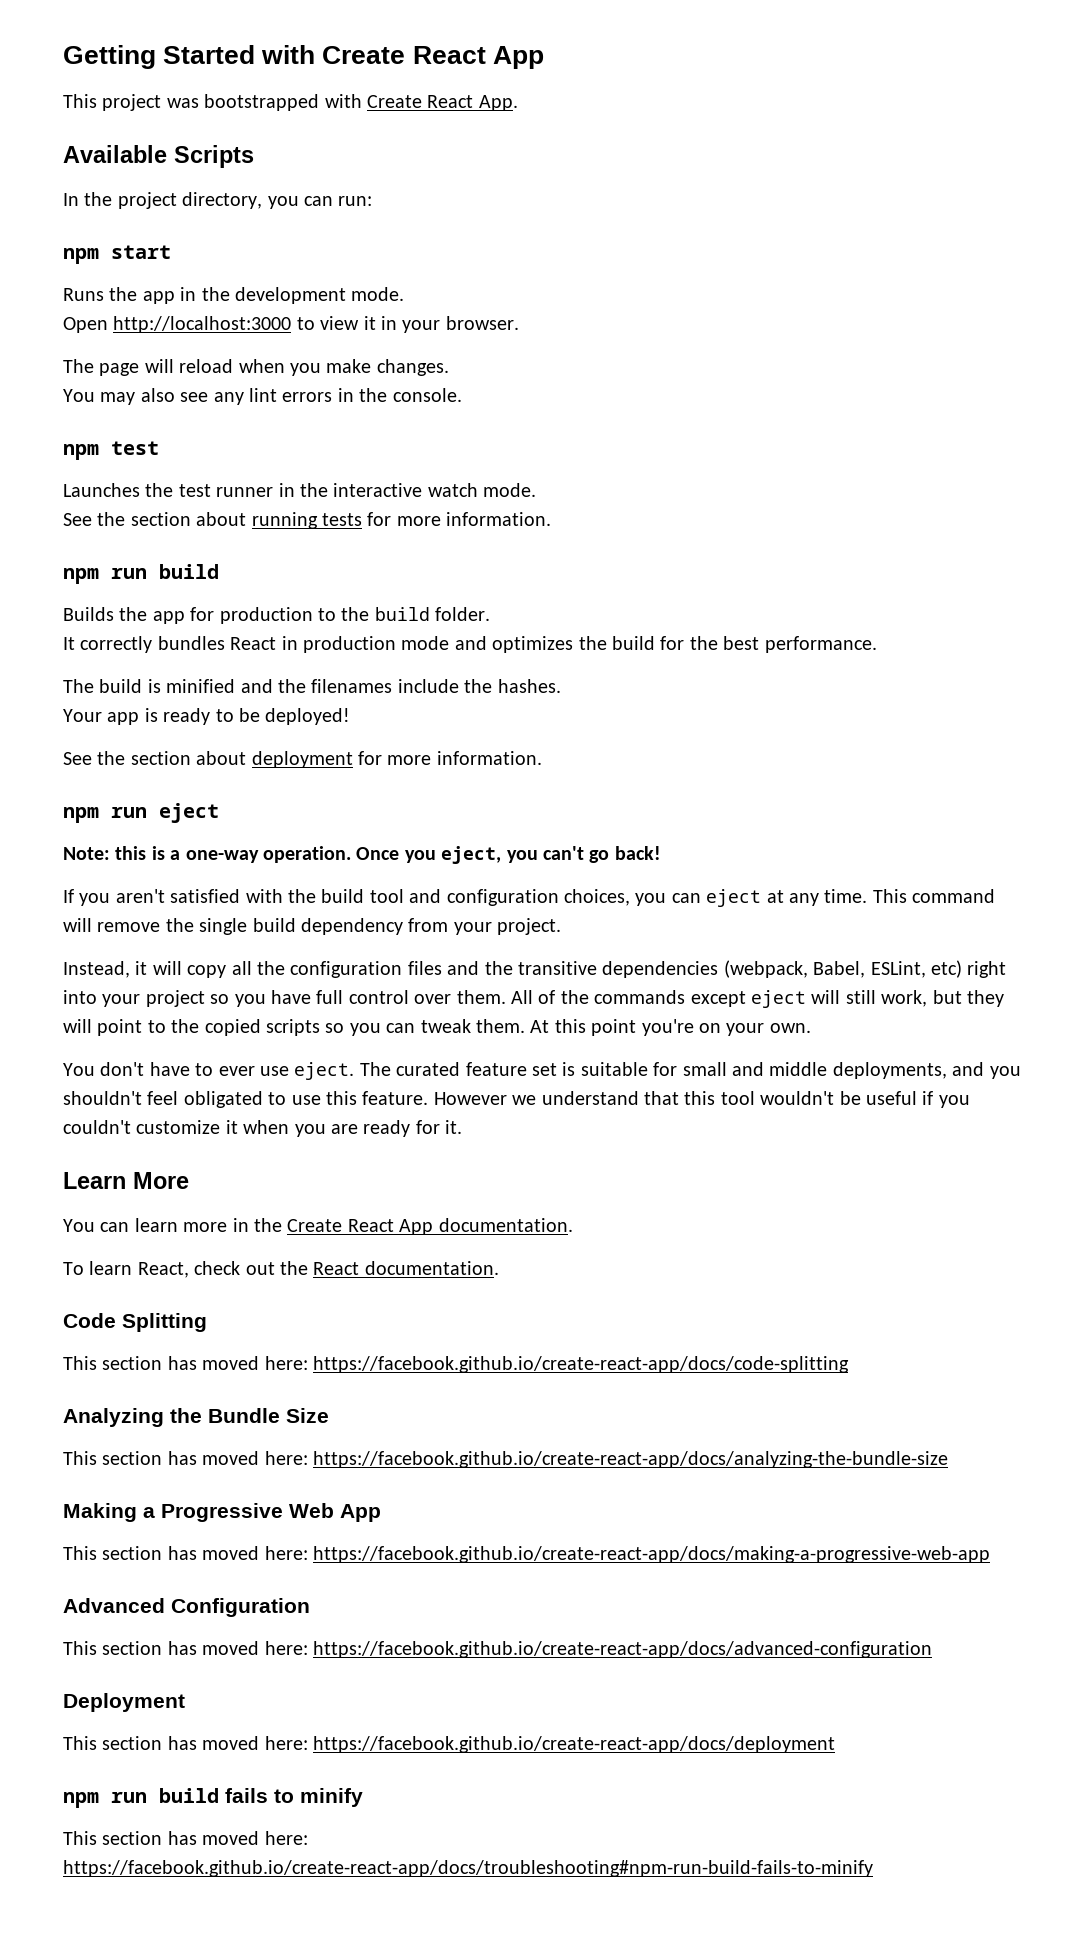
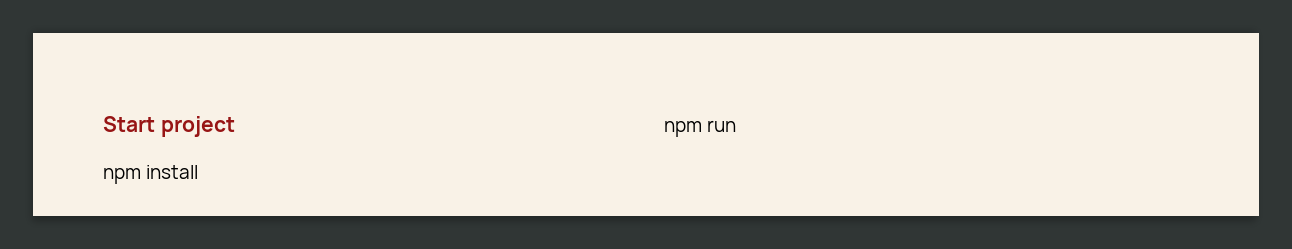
- Getting Started with Create React App
- This project was bootstrapped with Create React App.
- Available Scripts
- In the project directory, you can run:
- npm start
- Runs the app in the development mode.
- Open http://localhost:3000 to view it in your browser.
- The page will reload when you make changes.
- You may also see any lint errors in the console.
- npm test
- Launches the test runner in the interactive watch mode.
- See the section about running tests for more information.
- npm run build
- Builds the app for production to the build folder.
- It correctly bundles React in production mode and optimizes the build for the best performance.
- The build is minified and the filenames include the hashes.
- Your app is ready to be deployed!
- See the section about deployment for more information.
- npm run eject
- Note: this is a one-way operation. Once you eject, you can't go back!
- If you aren't satisfied with the build tool and configuration choices, you can eject at any time. This command will remove the single build dependency from your project.
- Instead, it will copy all the configuration files and the transitive dependencies (webpack, Babel, ESLint, etc) right into your project so you have full control over them. All of the commands except eject will still work, but they will point to the copied scripts so you can tweak them. At this point you're on your own.
- You don't have to ever use eject. The curated feature set is suitable for small and middle deployments, and you shouldn't feel obligated to use this feature. However we understand that this tool wouldn't be useful if you couldn't customize it when you are ready for it.
- Learn More
- You can learn more in the Create React App documentation.
- To learn React, check out the React documentation.
- Code Splitting
- This section has moved here: https://facebook.github.io/create-react-app/docs/code-splitting
- Analyzing the Bundle Size
- This section has moved here: https://facebook.github.io/create-react-app/docs/analyzing-the-bundle-size
- Making a Progressive Web App
- This section has moved here: https://facebook.github.io/create-react-app/docs/making-a-progressive-web-app
- Advanced Configuration
- This section has moved here: https://facebook.github.io/create-react-app/docs/advanced-configuration
- Deployment
- This section has moved here: https://facebook.github.io/create-react-app/docs/deployment
- npm run build fails to minify
- This section has moved here: https://facebook.github.io/create-react-app/docs/troubleshooting#npm-run-build-fails-to-minify
+ Start project
+ npm install
+ npm run

